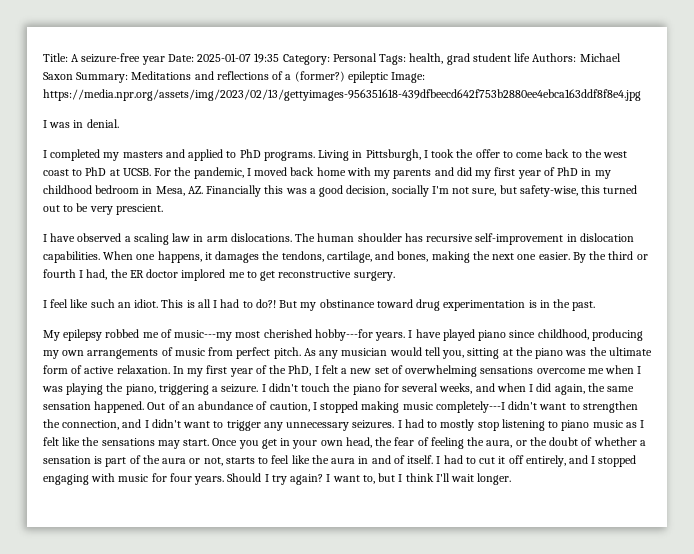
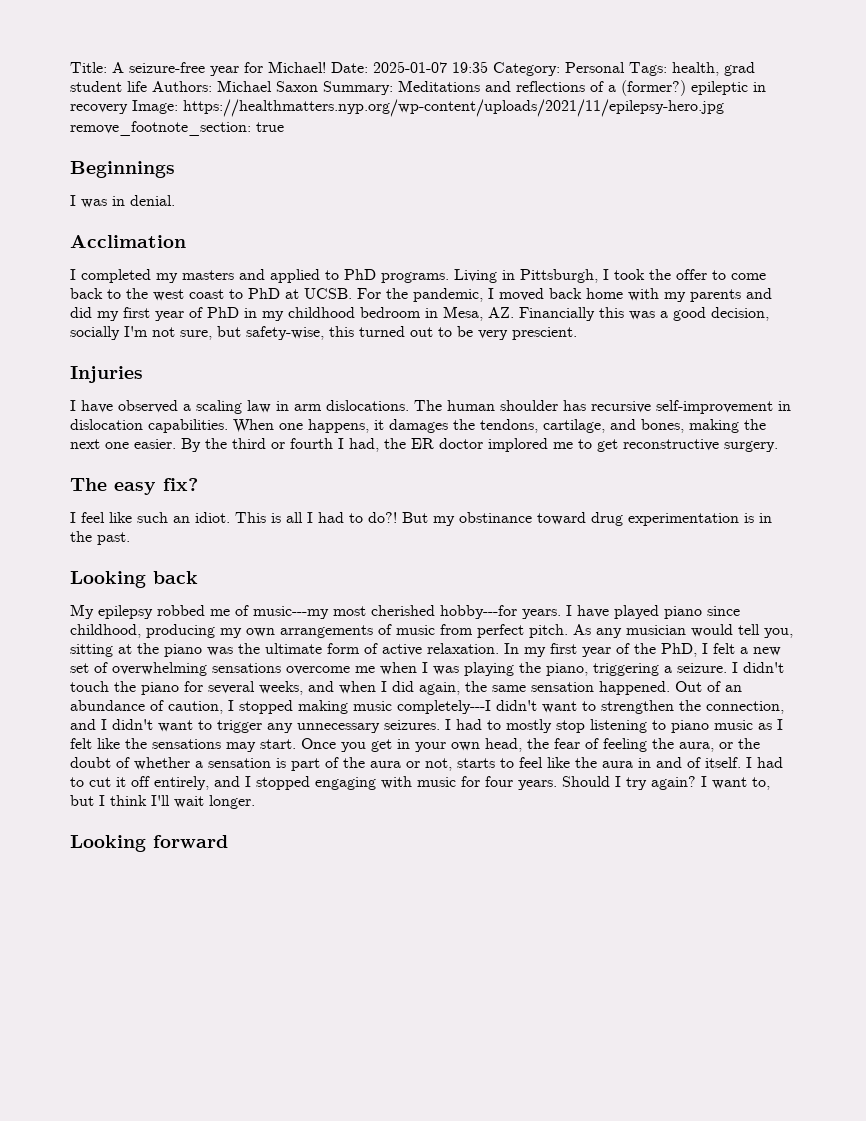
- Title: A seizure-free year Date: 2025-01-07 19:35 Category: Personal Tags: health, grad student life Authors: Michael Saxon Summary: Meditations and reflections of a (former?) epileptic Image: https://media.npr.org/assets/img/2023/02/13/gettyimages-956351618-439dfbeecd642f753b2880ee4ebca163ddf8f8e4.jpg
+ Title: A seizure-free year for Michael! Date: 2025-01-07 19:35 Category: Personal Tags: health, grad student life Authors: Michael Saxon Summary: Meditations and reflections of a (former?) epileptic in recovery Image: https://healthmatters.nyp.org/wp-content/uploads/2021/11/epilepsy-hero.jpg remove_footnote_section: true
+ Beginnings
+ Acclimation
+ Injuries
+ The easy fix?
+ Looking back
+ Looking forward

